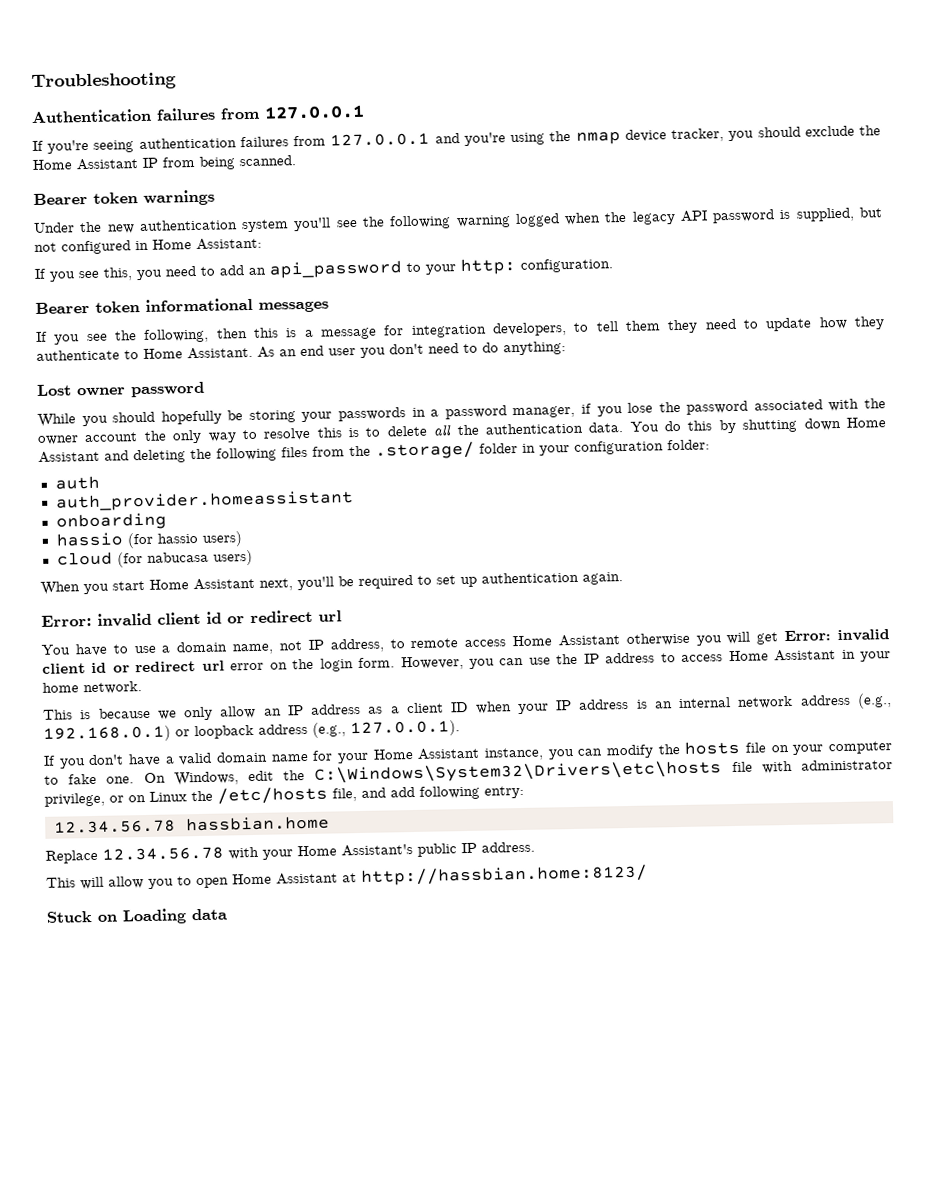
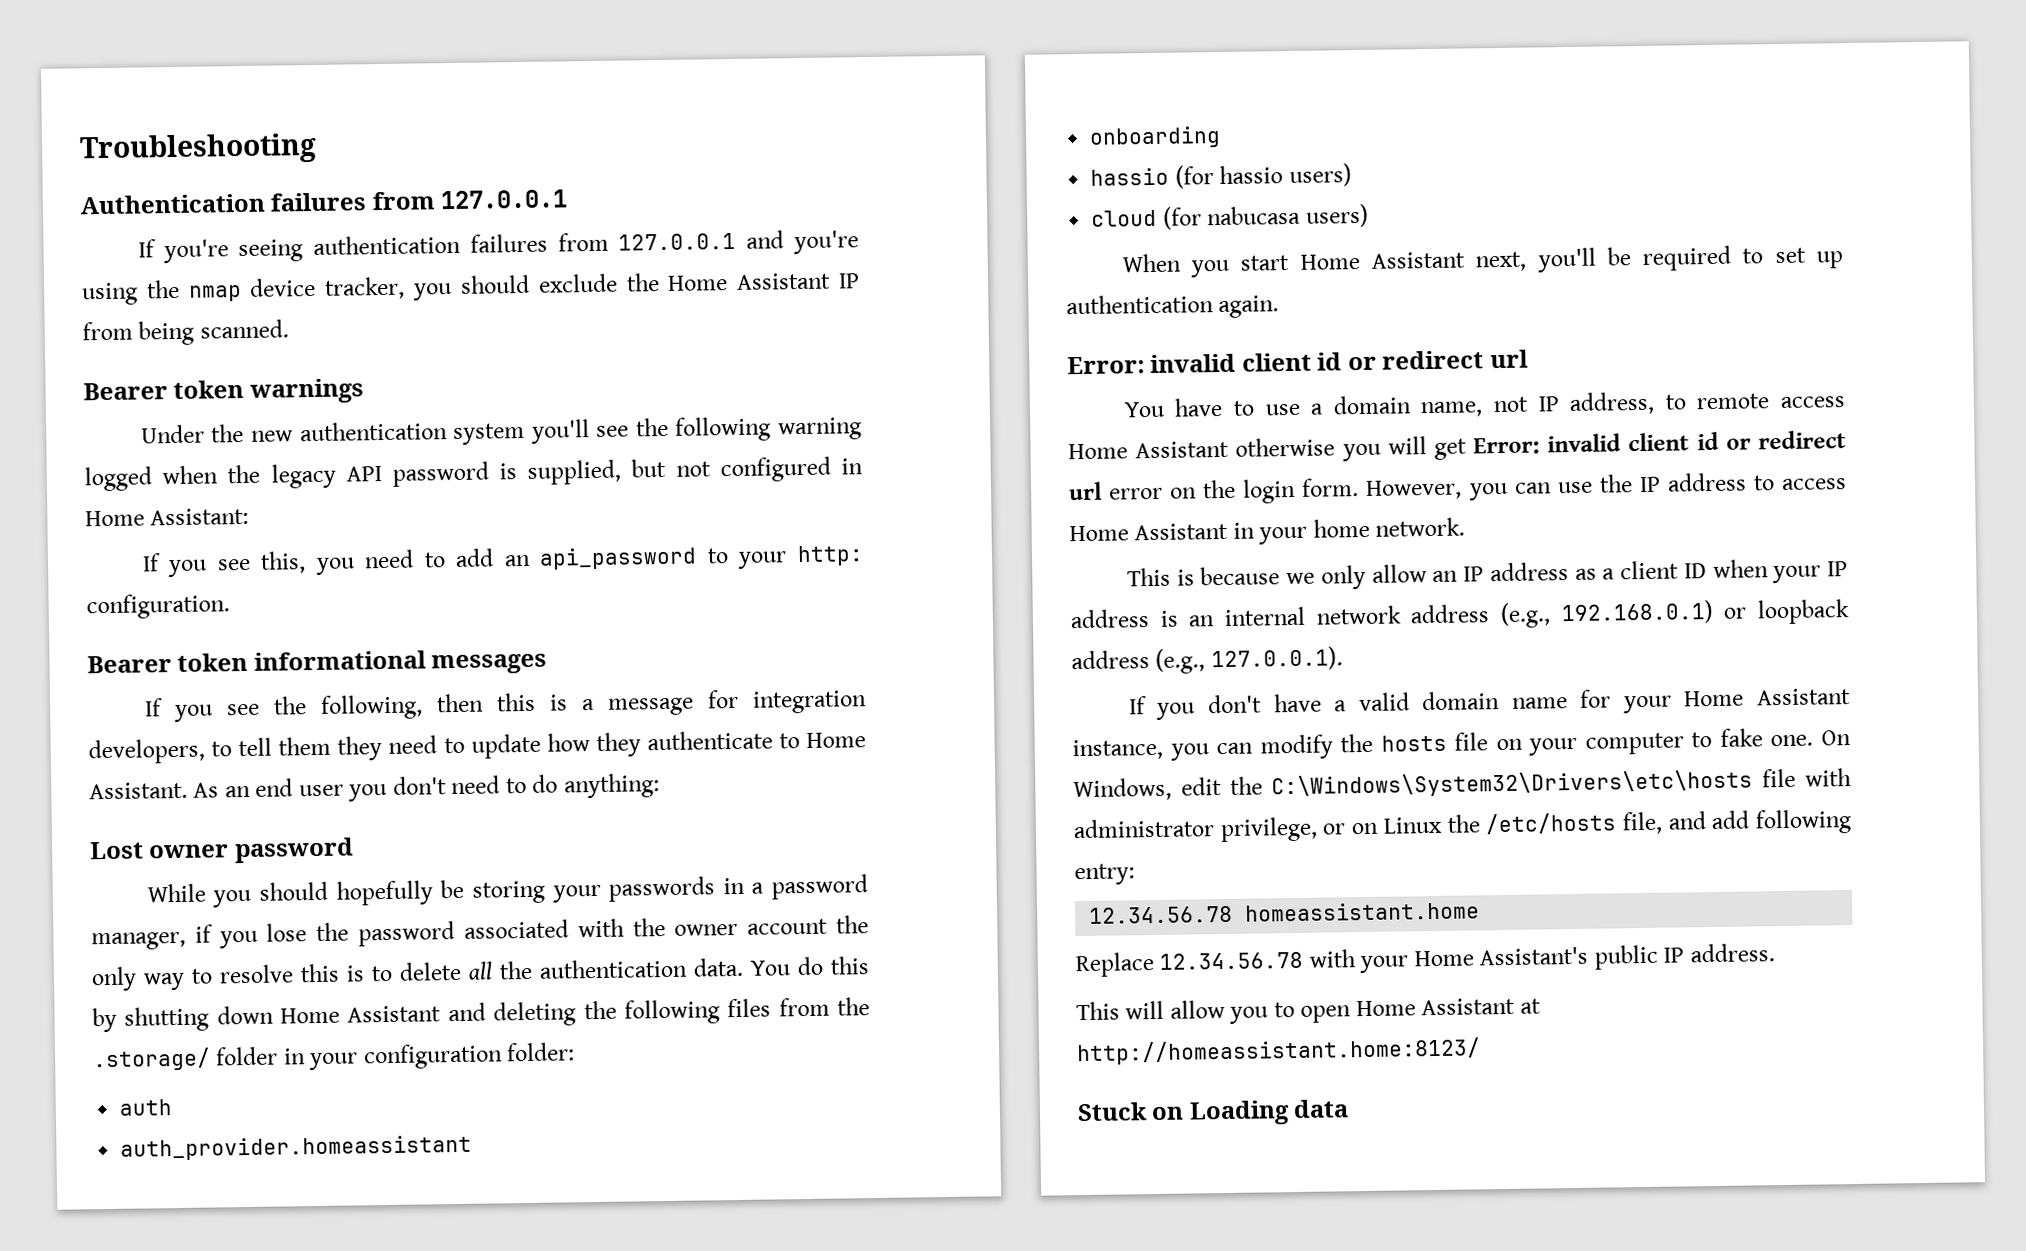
- 12.34.56.78 hassbian.home
+ 12.34.56.78 homeassistant.home
- This will allow you to open Home Assistant at http://hassbian.home:8123/
+ This will allow you to open Home Assistant at http://homeassistant.home:8123/

